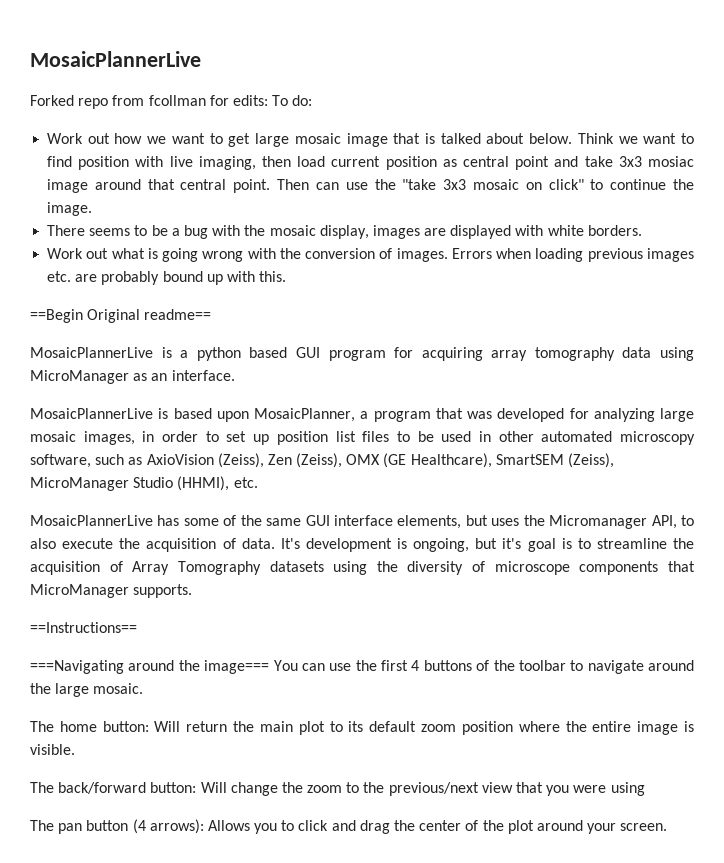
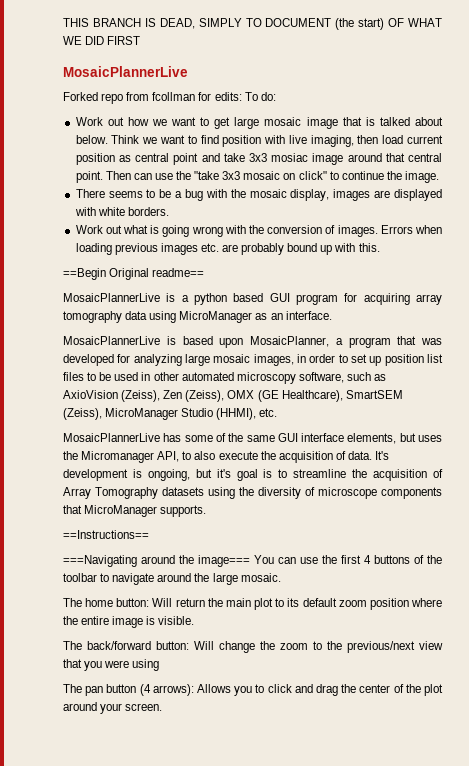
+ THIS BRANCH IS DEAD, SIMPLY TO DOCUMENT (the start) OF WHAT WE DID FIRST

